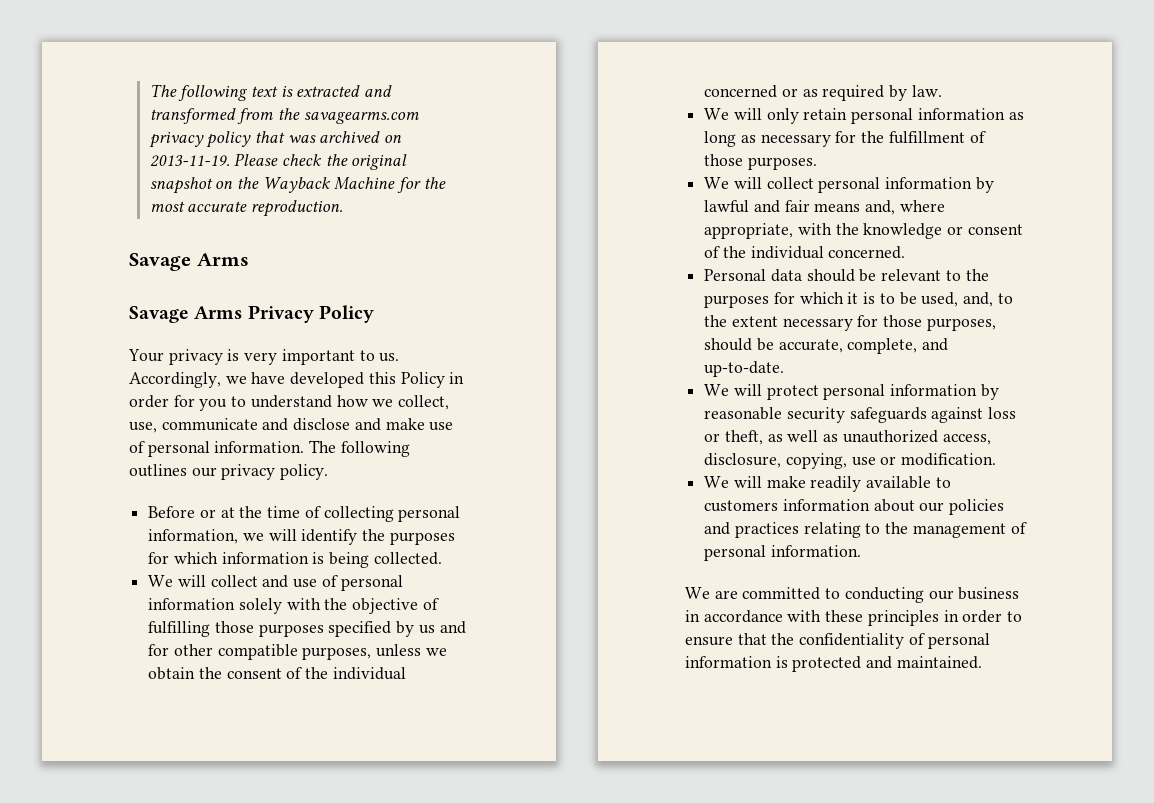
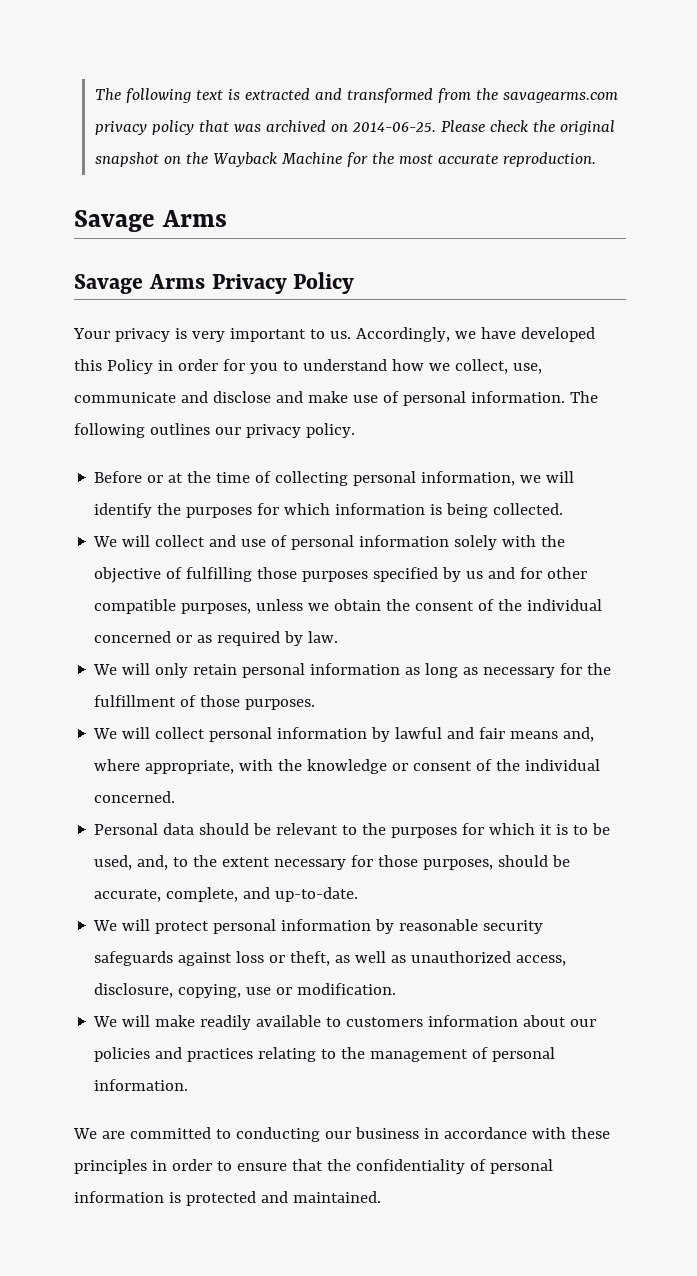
- The following text is extracted and transformed from the savagearms.com privacy policy that was archived on 2013-11-19.
+ The following text is extracted and transformed from the savagearms.com privacy policy that was archived on 2014-06-25.

